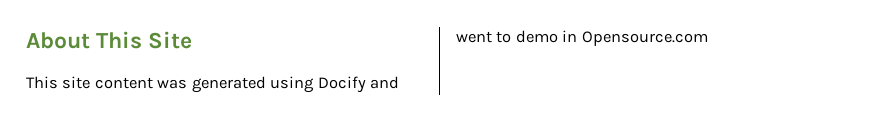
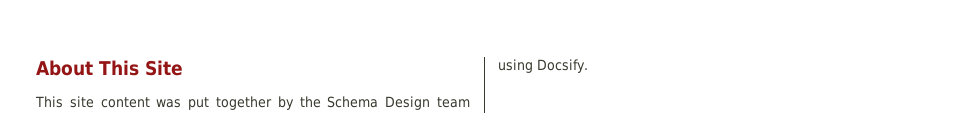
- This site content was generated using Docify and went to demo in Opensource.com
+ This site content was put together by the Schema Design team using Docsify.

